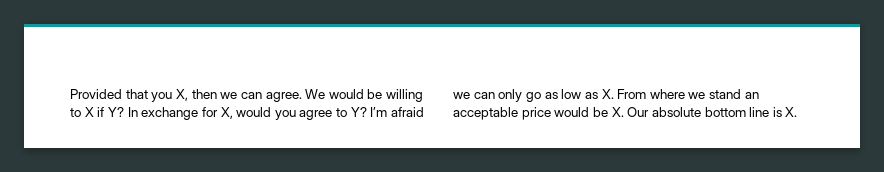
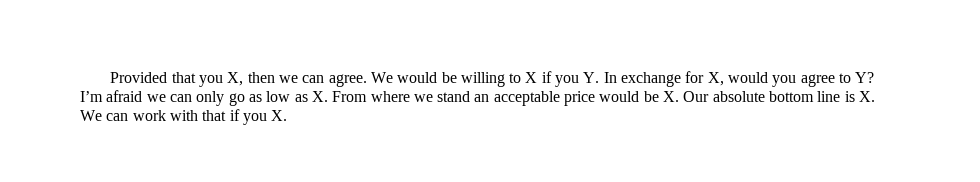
- We would be willing to X if Y? In exchange for X, would you agree to Y?
+ We would be willing to X if you Y. In exchange for X, would you agree to Y?
- I’m afraid we can only go as low as X. From where we stand an acceptable price would be X. Our absolute bottom line is X.
+ I’m afraid we can only go as low as X. From where we stand an acceptable price would be X. Our absolute bottom line is X. We can work with that if you X.

